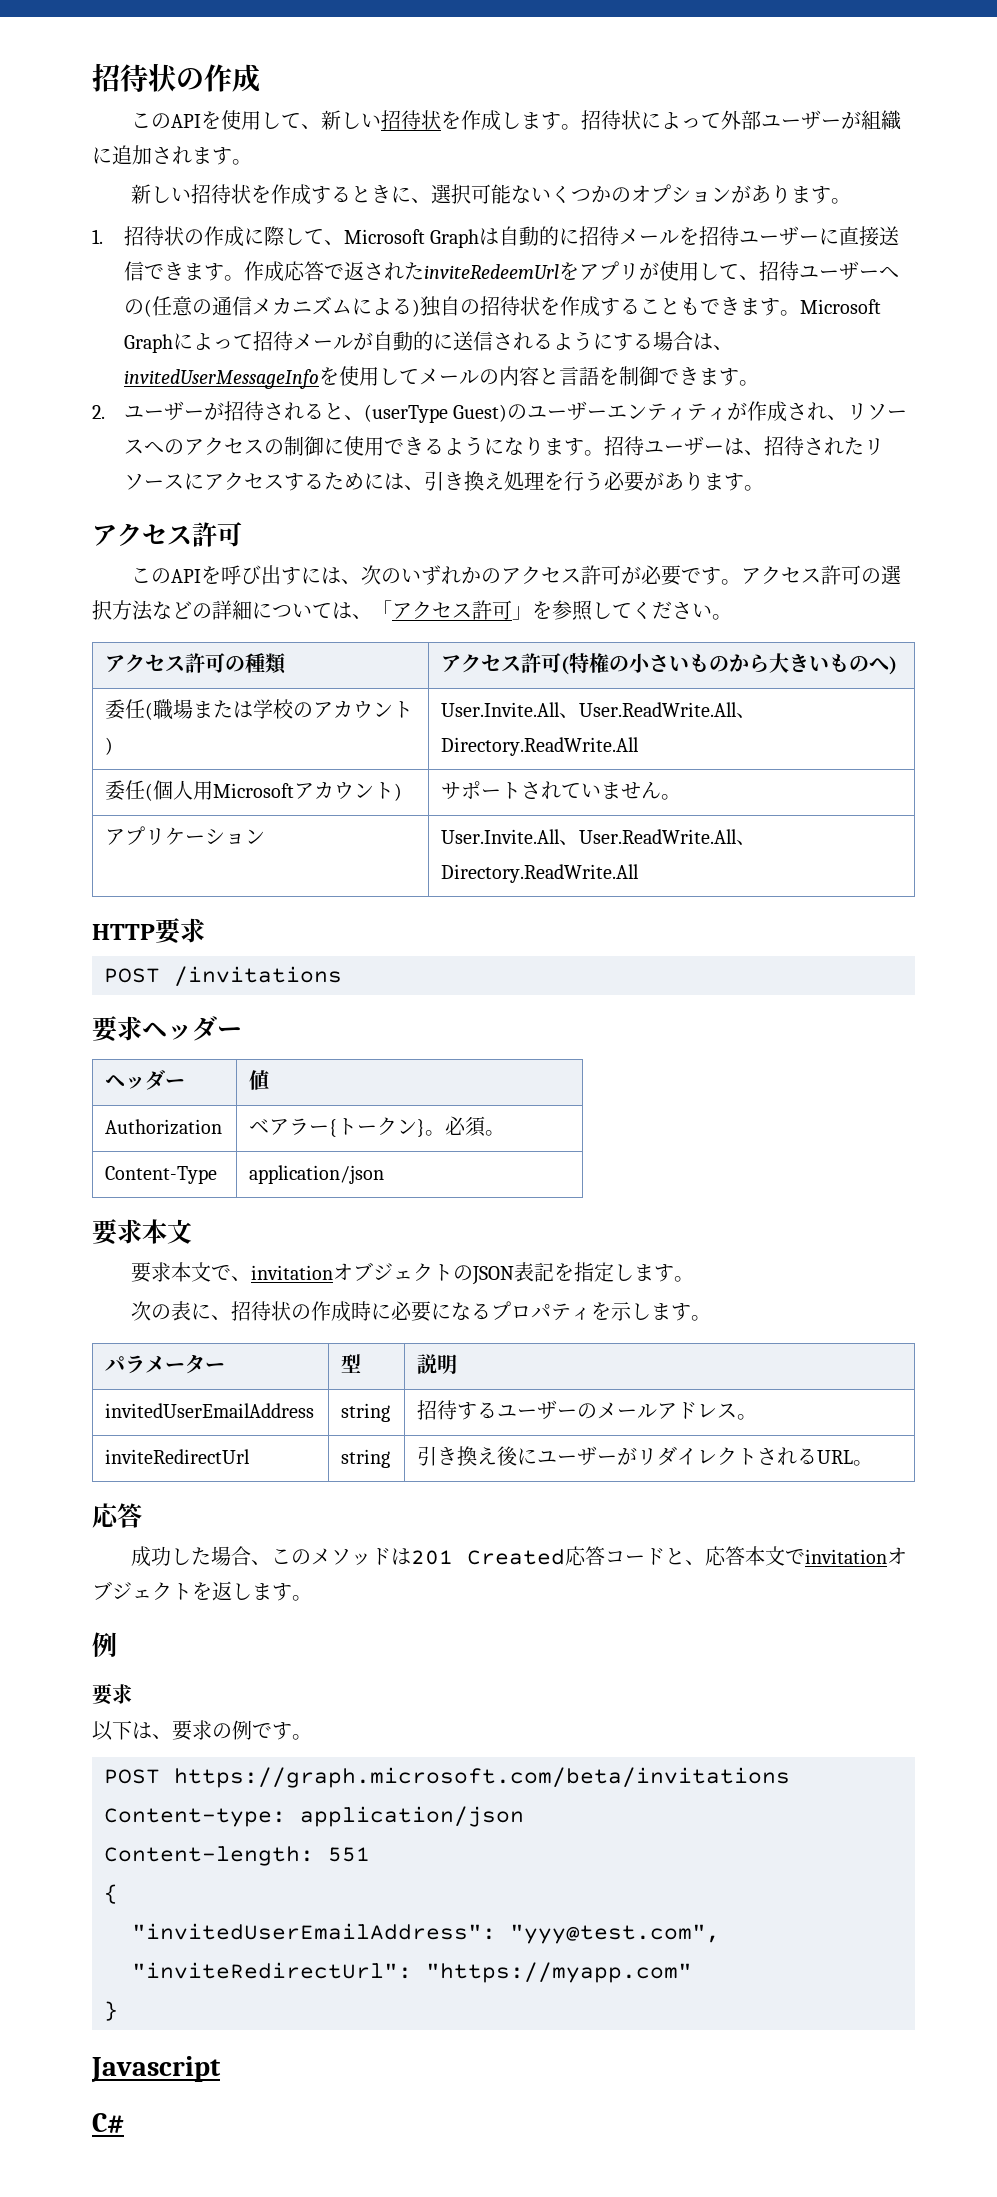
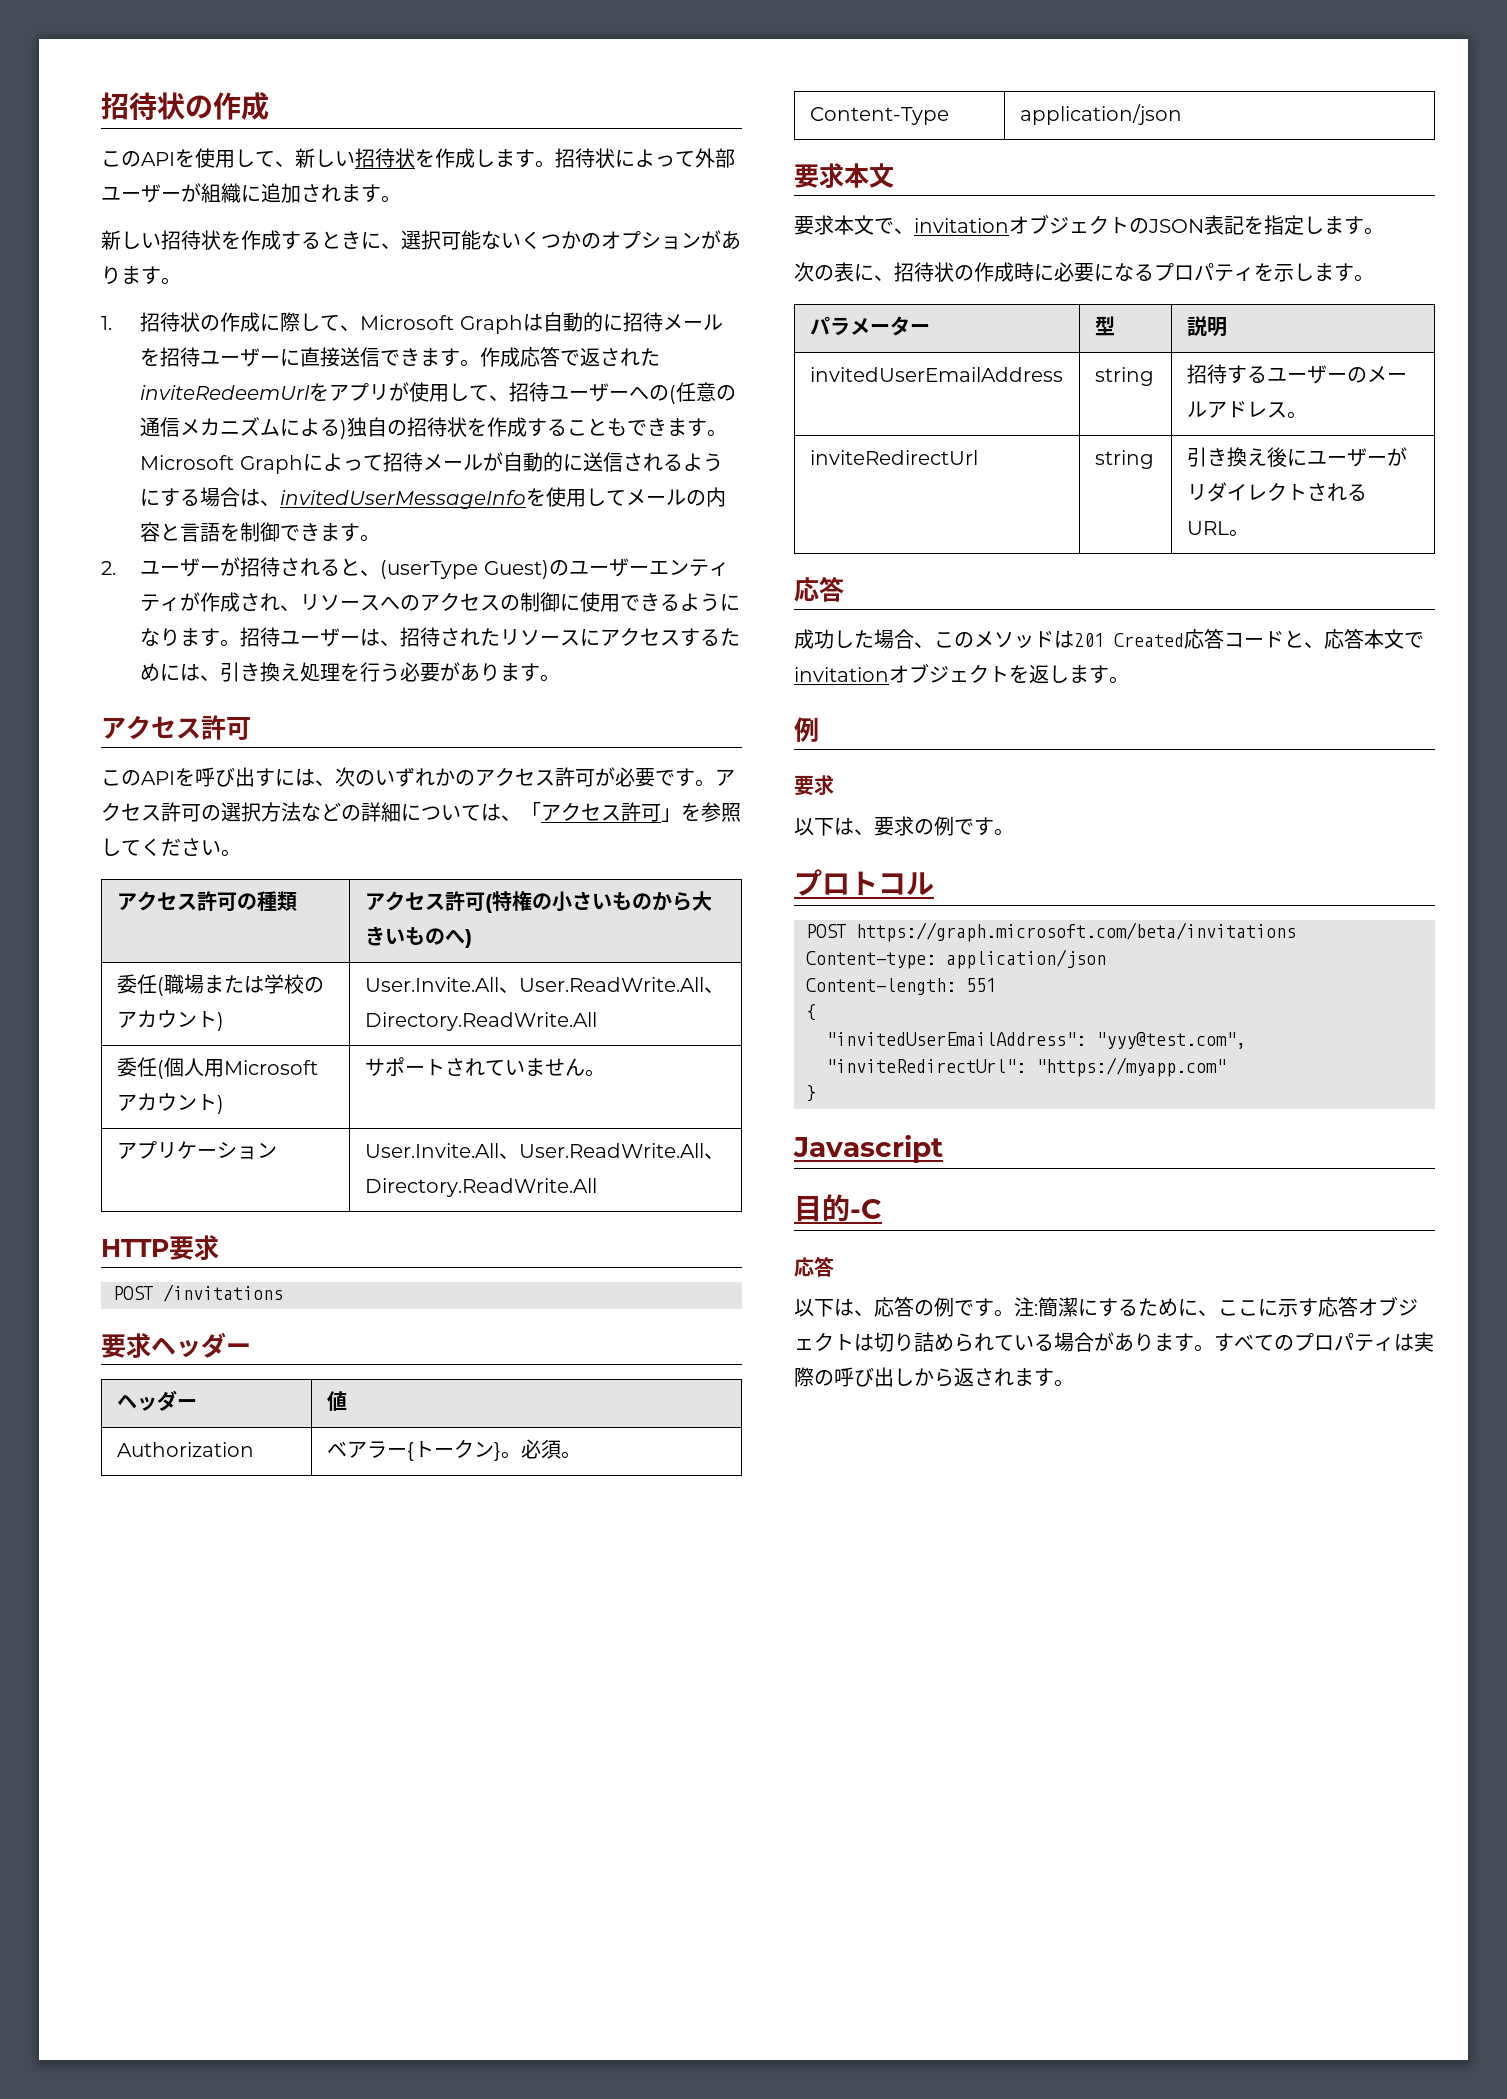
+ プロトコル
- C#
+ 目的-C
+ 応答
+ 以下は、応答の例です。注:簡潔にするために、ここに示す応答オブジェクトは切り詰められている場合があります。すべてのプロパティは実際の呼び出しから返されます。

